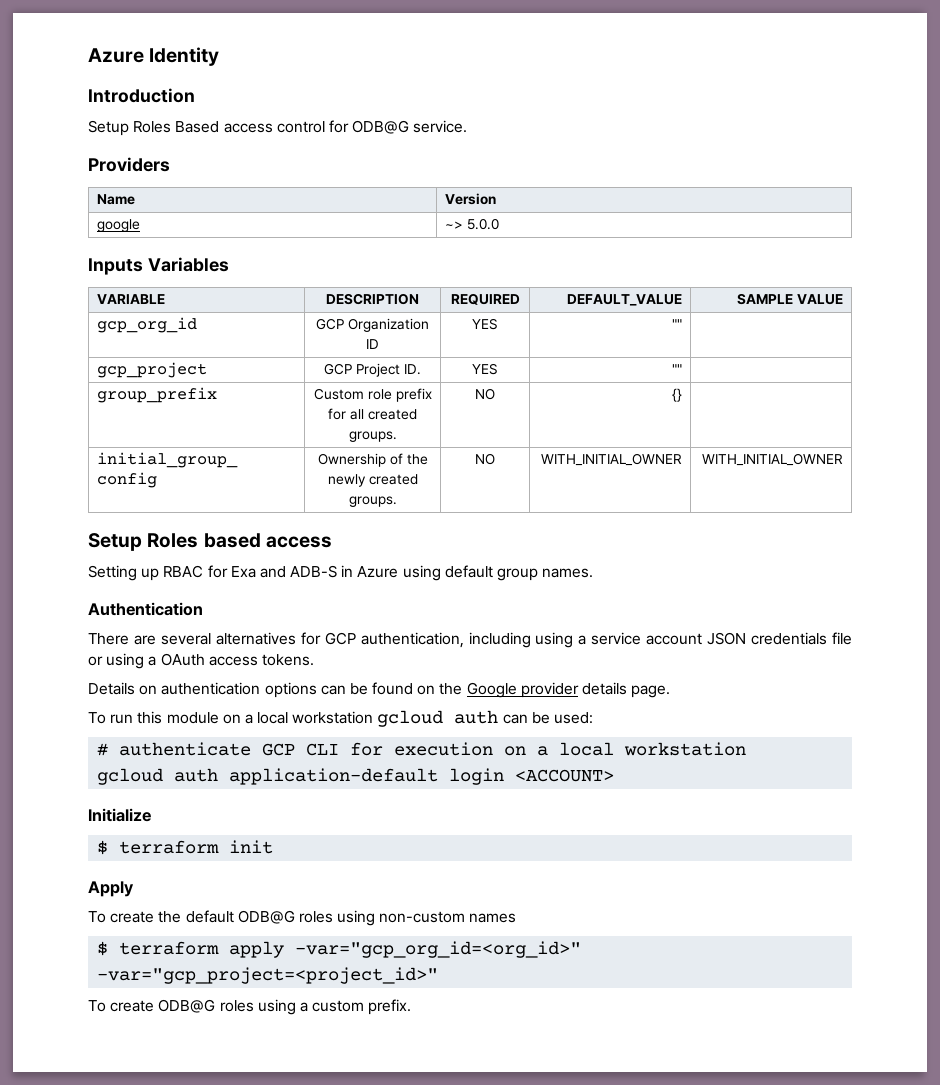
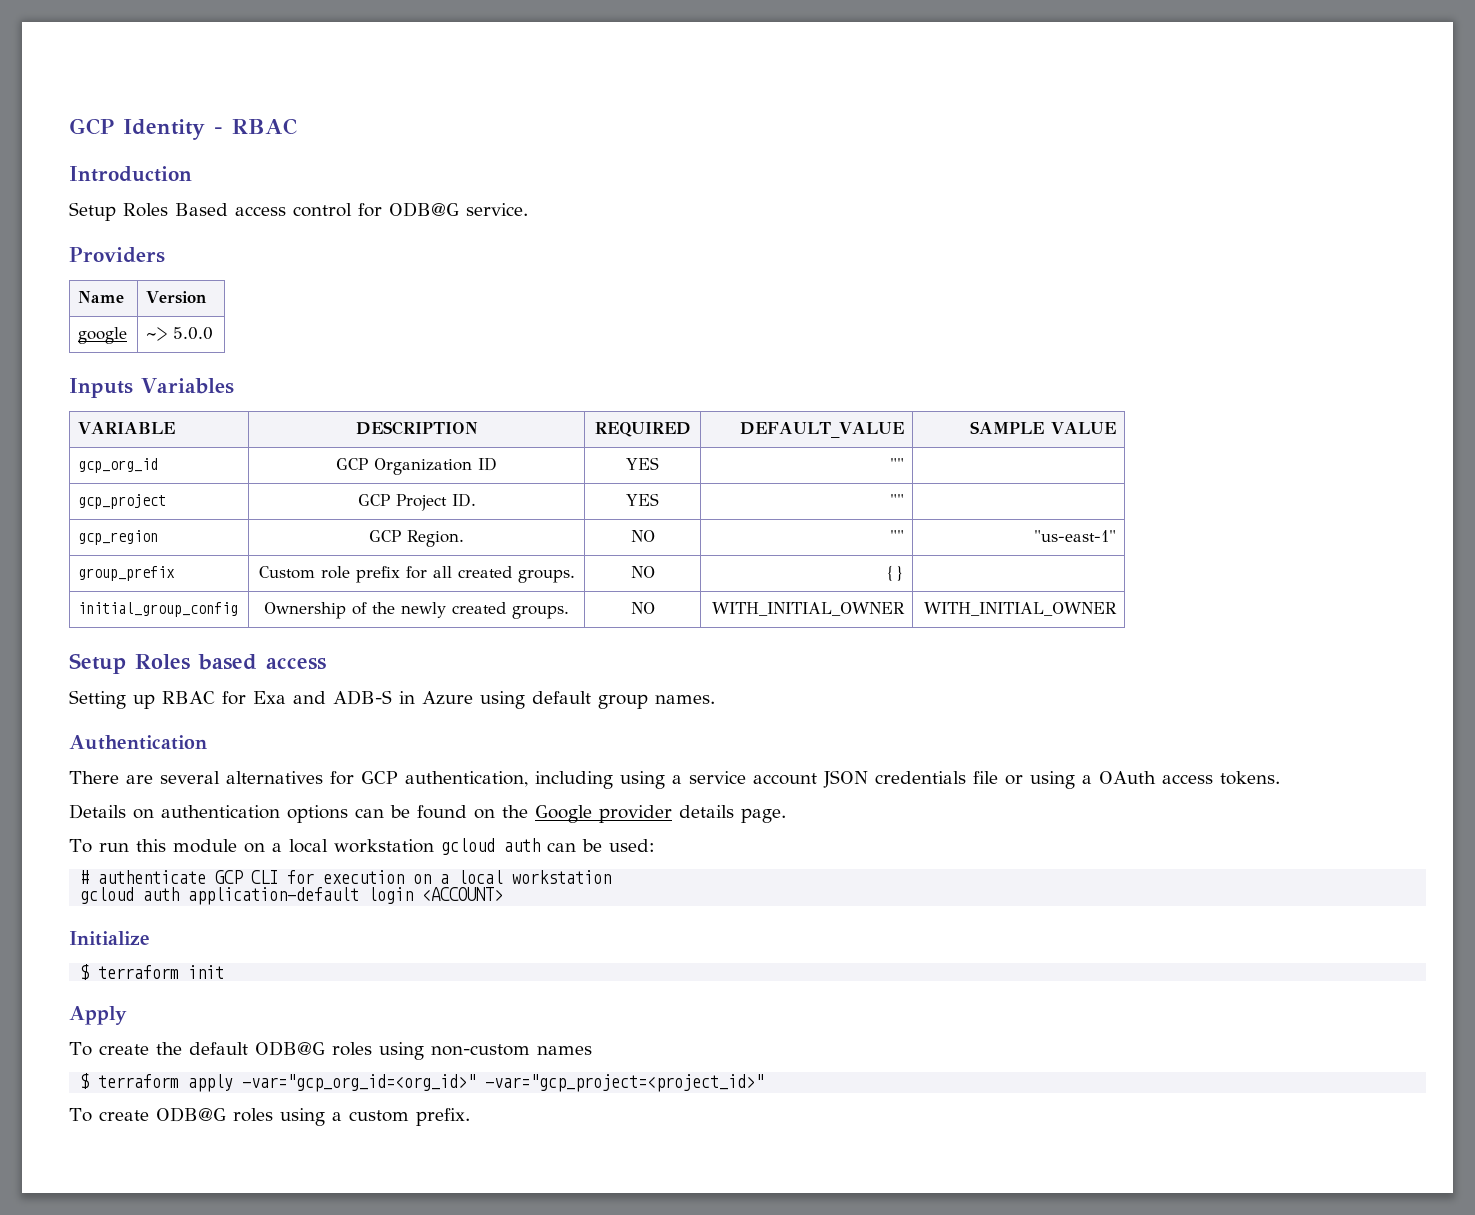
- Azure Identity
+ GCP Identity - RBAC
+ gcp_region | GCP Region. | NO | "" | "us-east-1"

